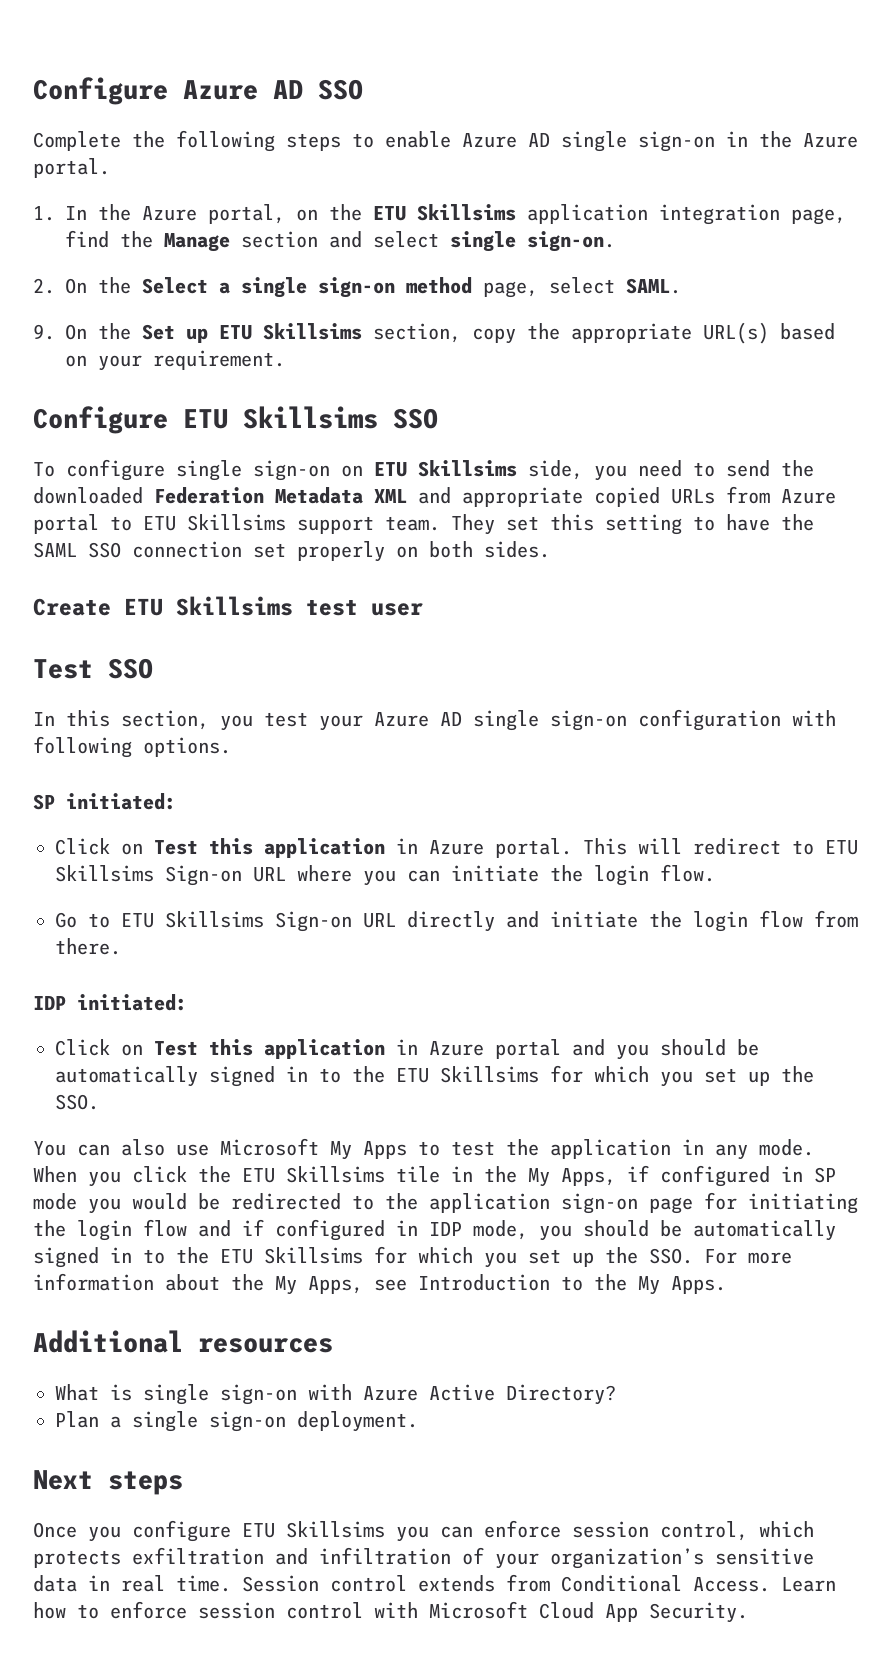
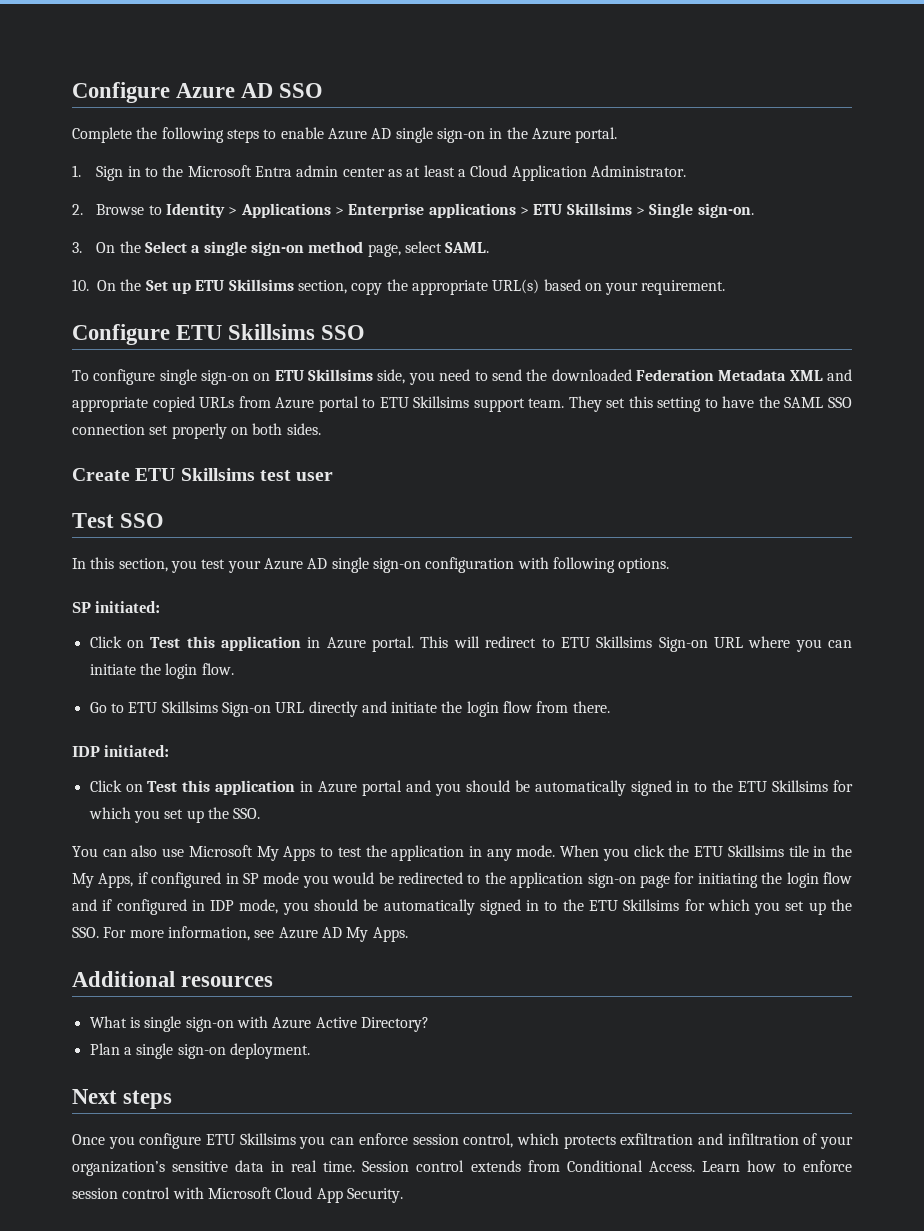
- 1. In the Azure portal, on the ETU Skillsims application integration page, find the Manage section and select single sign-on.
+ 1. Sign in to the Microsoft Entra admin center as at least a Cloud Application Administrator.
+ 2. Browse to Identity > Applications > Enterprise applications > ETU Skillsims > Single sign-on.
- 2. On the Select a single sign-on method page, select SAML.
+ 3. On the Select a single sign-on method page, select SAML.
- 9. On the Set up ETU Skillsims section, copy the appropriate URL(s) based on your requirement.
+ 10. On the Set up ETU Skillsims section, copy the appropriate URL(s) based on your requirement.
- When you click the ETU Skillsims tile in the My Apps, if configured in SP mode you would be redirected to the application sign-on page for initiating the login flow and if configured in IDP mode, you should be automatically signed in to the ETU Skillsims for which you set up the SSO. For more information about the My Apps, see Introduction to the My Apps.
+ When you click the ETU Skillsims tile in the My Apps, if configured in SP mode you would be redirected to the application sign-on page for initiating the login flow and if configured in IDP mode, you should be automatically signed in to the ETU Skillsims for which you set up the SSO. For more information, see Azure AD My Apps.

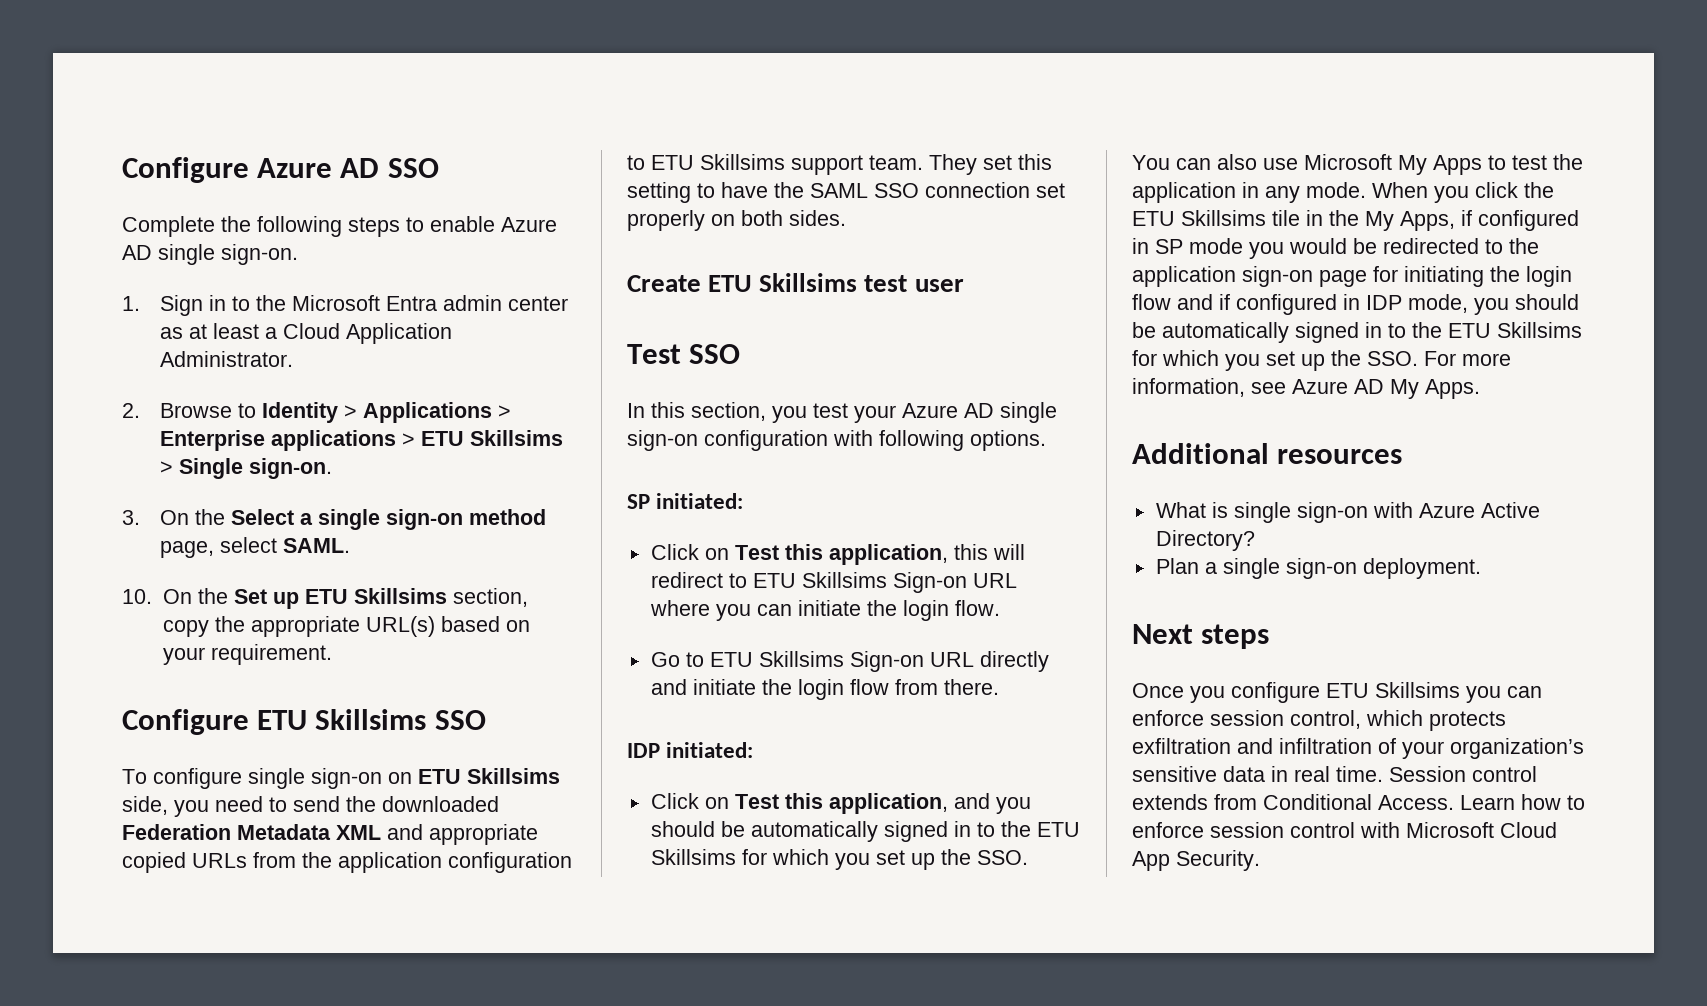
- Complete the following steps to enable Azure AD single sign-on in the Azure portal.
+ Complete the following steps to enable Azure AD single sign-on.
- To configure single sign-on on ETU Skillsims side, you need to send the downloaded Federation Metadata XML and appropriate copied URLs from Azure portal to ETU Skillsims support team.
+ To configure single sign-on on ETU Skillsims side, you need to send the downloaded Federation Metadata XML and appropriate copied URLs from the application configuration to ETU Skillsims support team.
- Click on Test this application in Azure portal. This will redirect to ETU Skillsims Sign-on URL where you can initiate the login flow.
+ Click on Test this application, this will redirect to ETU Skillsims Sign-on URL where you can initiate the login flow.
- Click on Test this application in Azure portal and you should be automatically signed in to the ETU Skillsims for which you set up the SSO.
+ Click on Test this application, and you should be automatically signed in to the ETU Skillsims for which you set up the SSO.

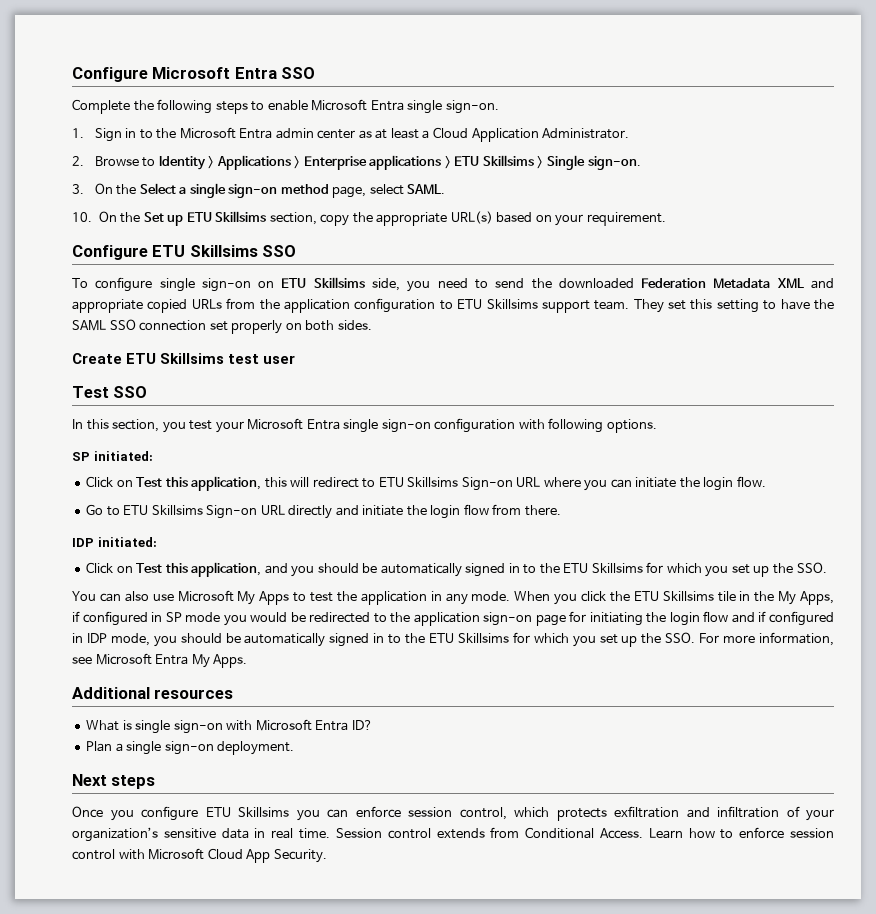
- Configure Azure AD SSO
+ Configure Microsoft Entra SSO
- Complete the following steps to enable Azure AD single sign-on.
+ Complete the following steps to enable Microsoft Entra single sign-on.
- In this section, you test your Azure AD single sign-on configuration with following options.
+ In this section, you test your Microsoft Entra single sign-on configuration with following options.
- When you click the ETU Skillsims tile in the My Apps, if configured in SP mode you would be redirected to the application sign-on page for initiating the login flow and if configured in IDP mode, you should be automatically signed in to the ETU Skillsims for which you set up the SSO. For more information, see Azure AD My Apps.
+ When you click the ETU Skillsims tile in the My Apps, if configured in SP mode you would be redirected to the application sign-on page for initiating the login flow and if configured in IDP mode, you should be automatically signed in to the ETU Skillsims for which you set up the SSO. For more information, see Microsoft Entra My Apps.
- What is single sign-on with Azure Active Directory?
+ What is single sign-on with Microsoft Entra ID?

